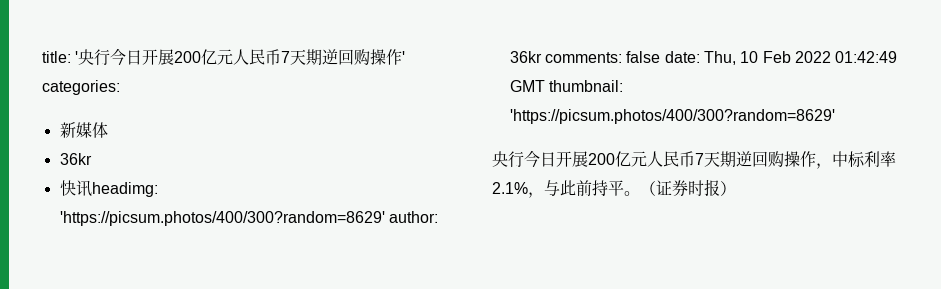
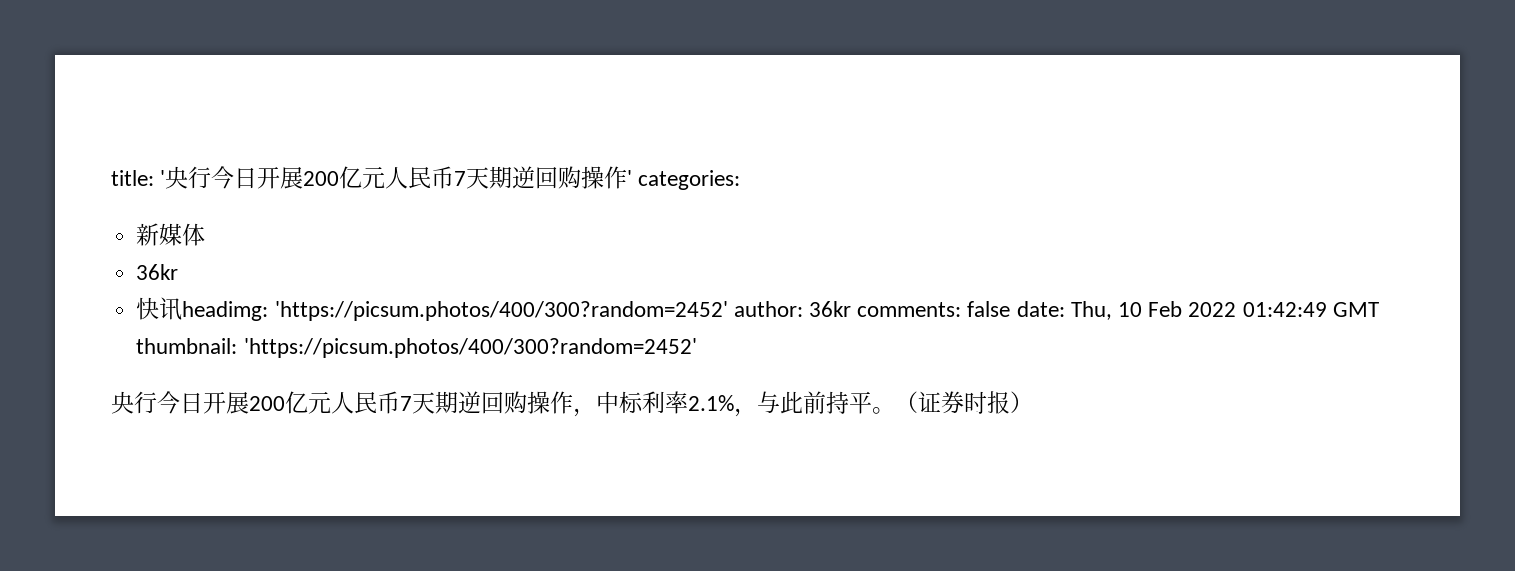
- 快讯headimg: 'https://picsum.photos/400/300?random=8629' author: 36kr comments: false date: Thu, 10 Feb 2022 01:42:49 GMT thumbnail: 'https://picsum.photos/400/300?random=8629'
+ 快讯headimg: 'https://picsum.photos/400/300?random=2452' author: 36kr comments: false date: Thu, 10 Feb 2022 01:42:49 GMT thumbnail: 'https://picsum.photos/400/300?random=2452'

